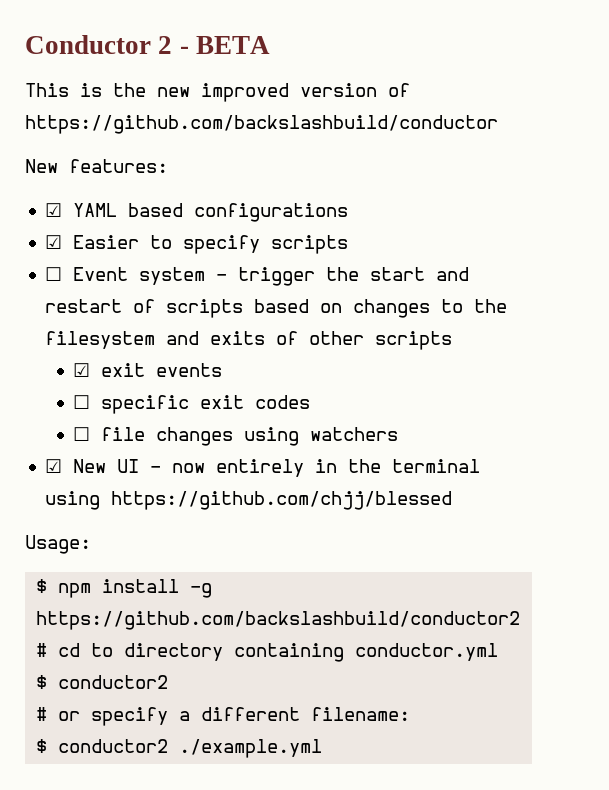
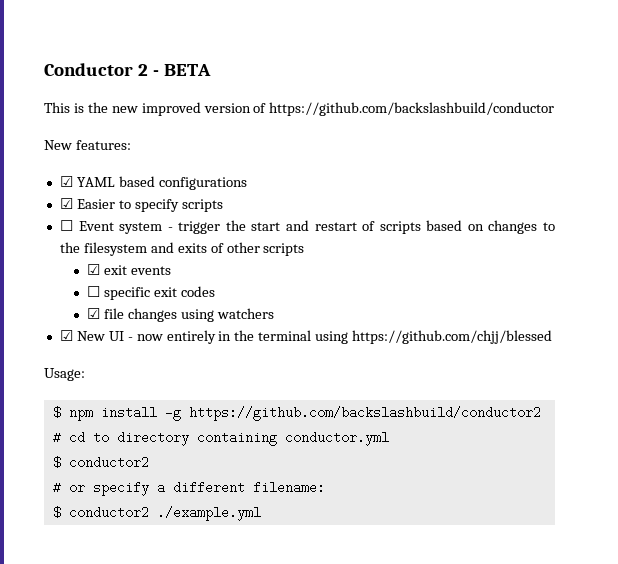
- ☐ file changes using watchers
+ ☑ file changes using watchers

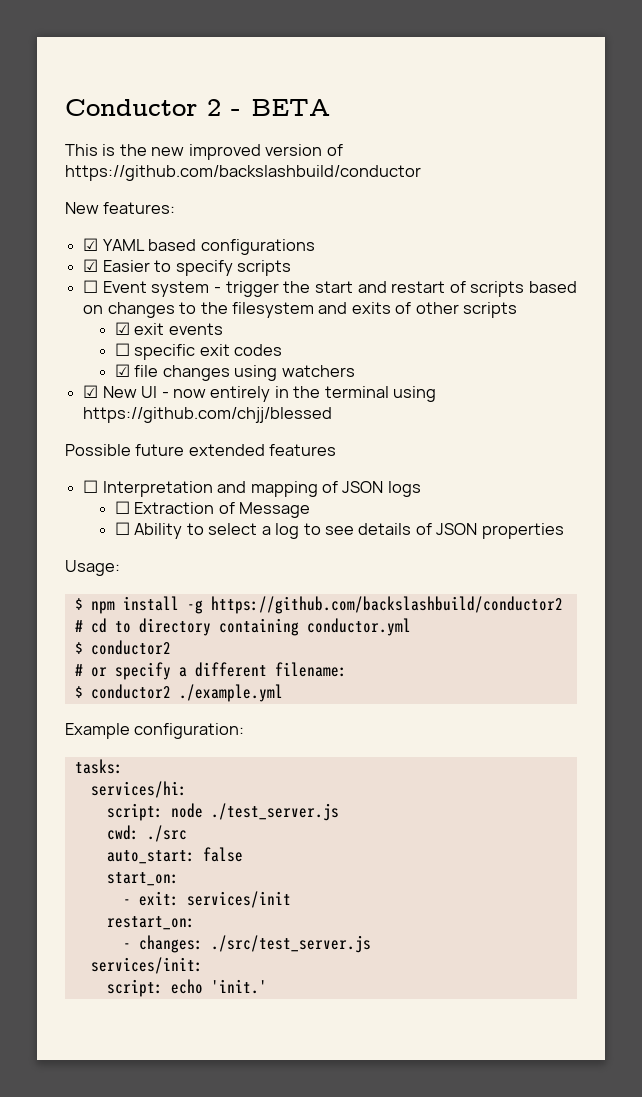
+ Possible future extended features
+ ☐ Interpretation and mapping of JSON logs
+ ☐ Extraction of Message
+ ☐ Ability to select a log to see details of JSON properties
+ Example configuration:
+ tasks:
+ services/hi:
+ script: node ./test_server.js
+ cwd: ./src
+ auto_start: false
+ start_on:
+ - exit: services/init
+ restart_on:
+ - changes: ./src/test_server.js
+ services/init:
+ script: echo 'init.'

